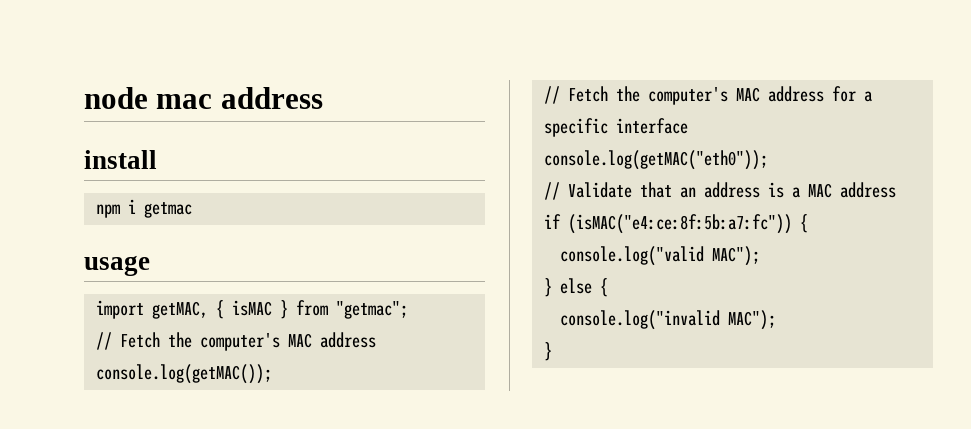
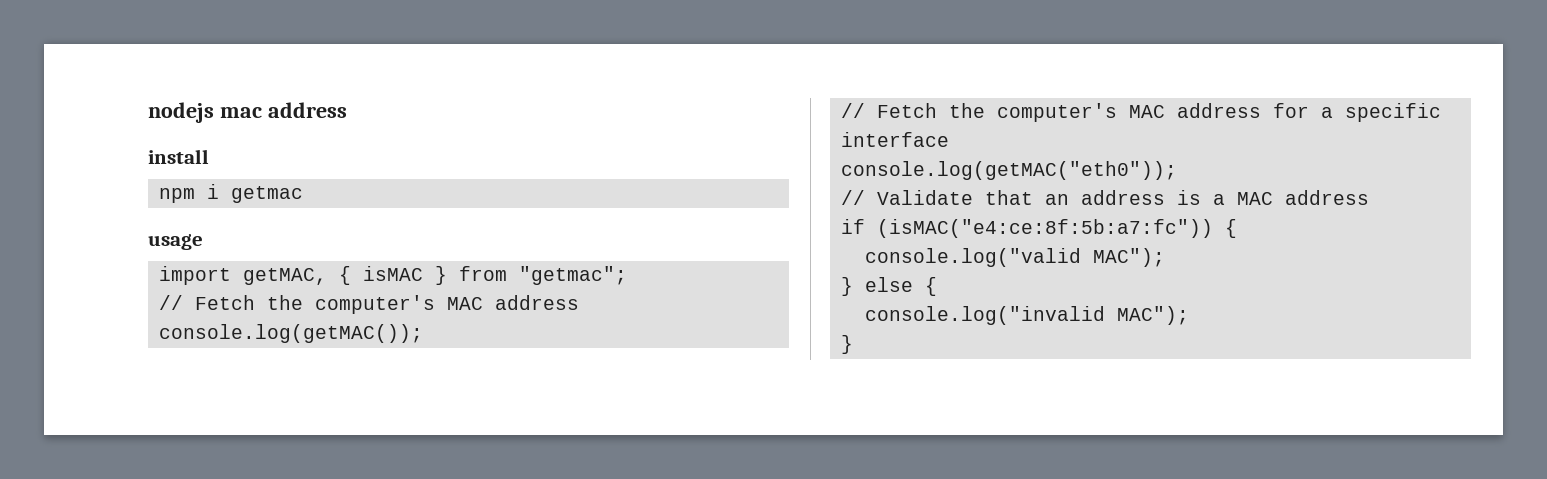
- node mac address
+ nodejs mac address

